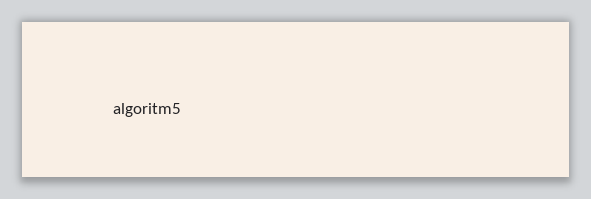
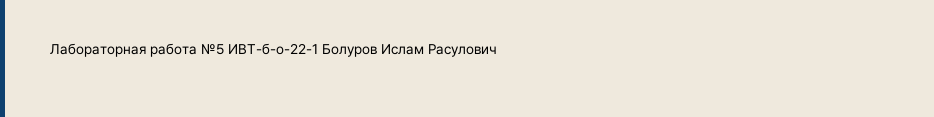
- algoritm5
+ Лабораторная работа №5 ИВТ-б-о-22-1 Болуров Ислам Расулович

